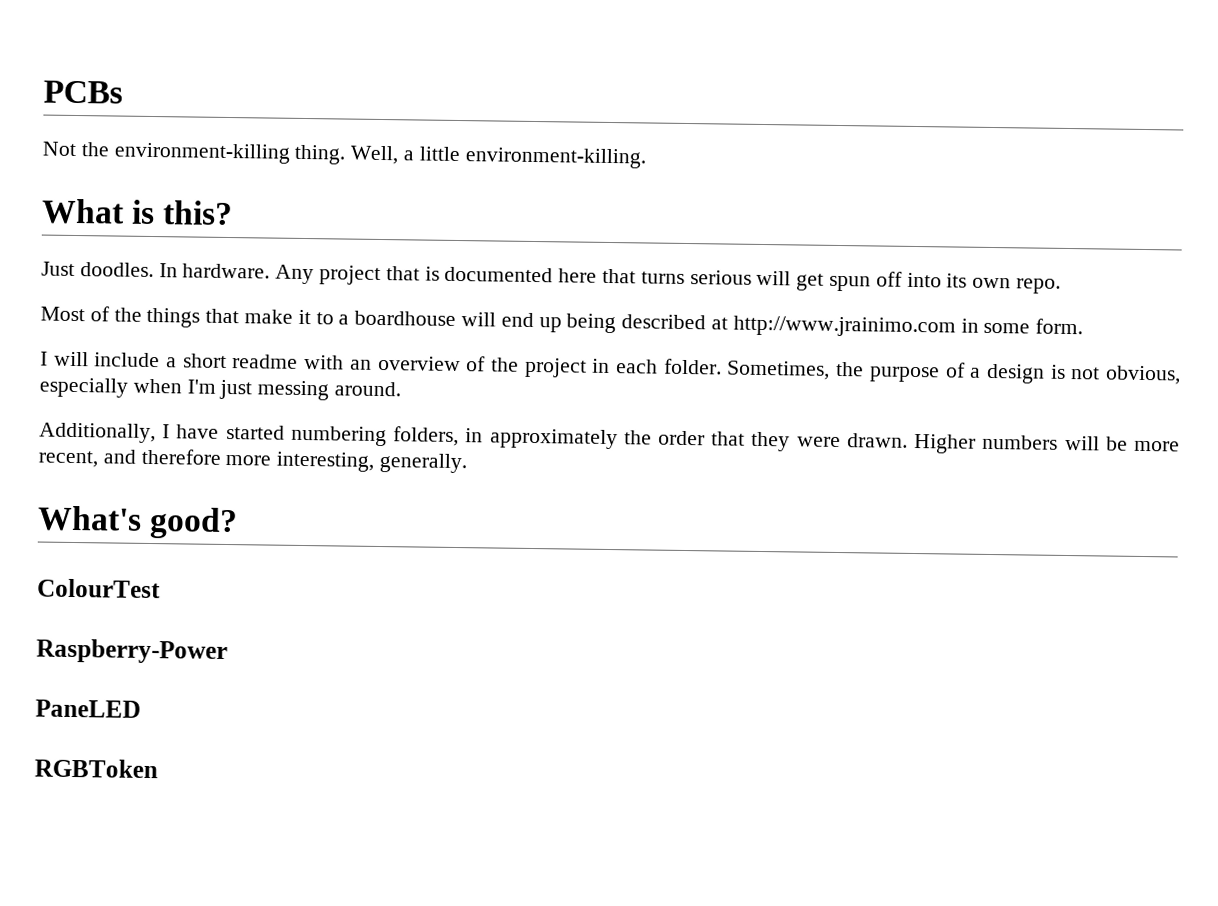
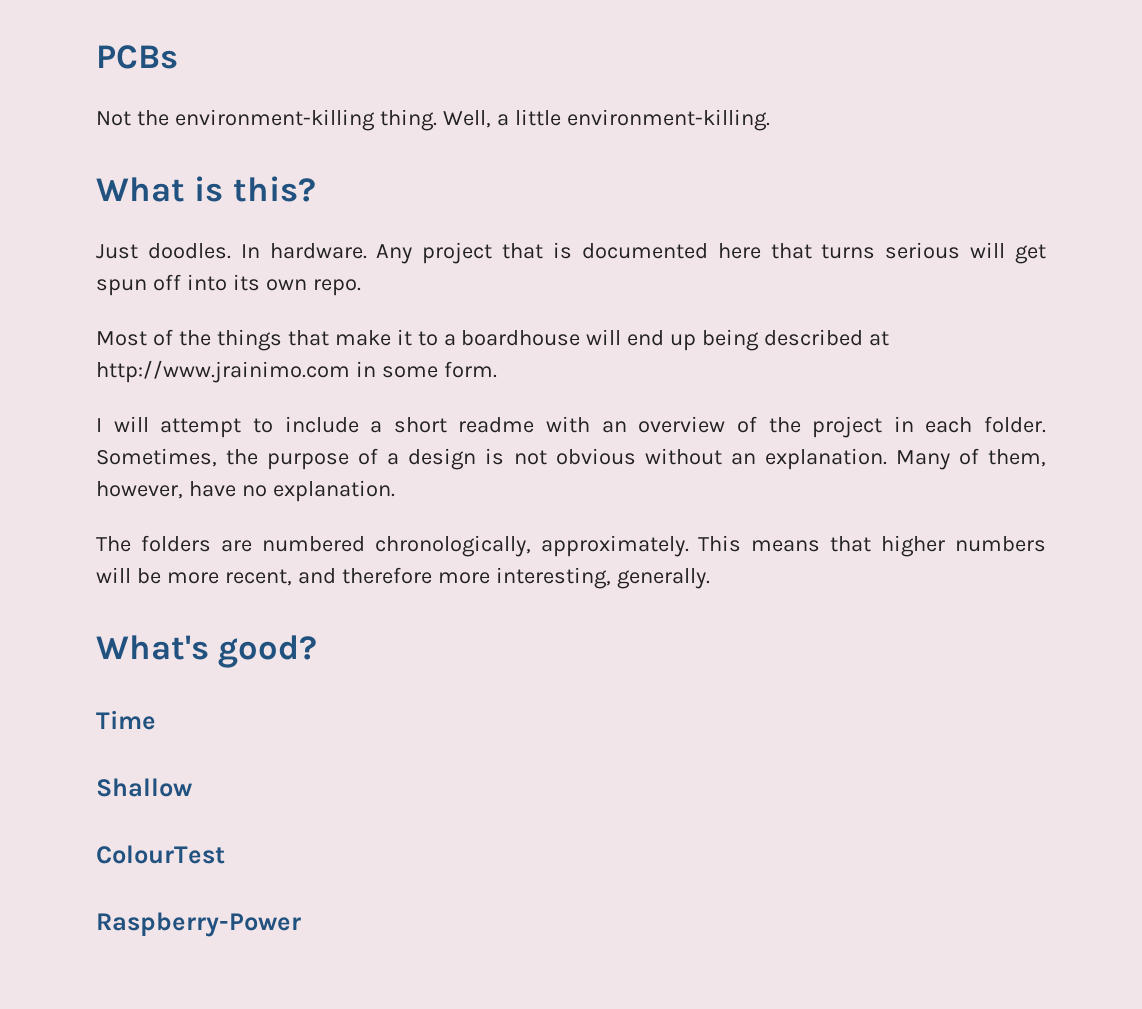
- I will include a short readme with an overview of the project in each folder.
+ I will attempt to include a short readme with an overview of the project in each folder.
- Sometimes, the purpose of a design is not obvious, especially when I'm just messing around.
- Additionally, I have started numbering folders, in approximately the order that they were drawn. Higher numbers will be more recent, and therefore more interesting, generally.
+ Sometimes, the purpose of a design is not obvious without an explanation. Many of them, however, have no explanation.
+ The folders are numbered chronologically, approximately. This means that higher numbers will be more recent, and therefore more interesting, generally.
+ Time
+ Shallow
- PaneLED
- RGBToken

